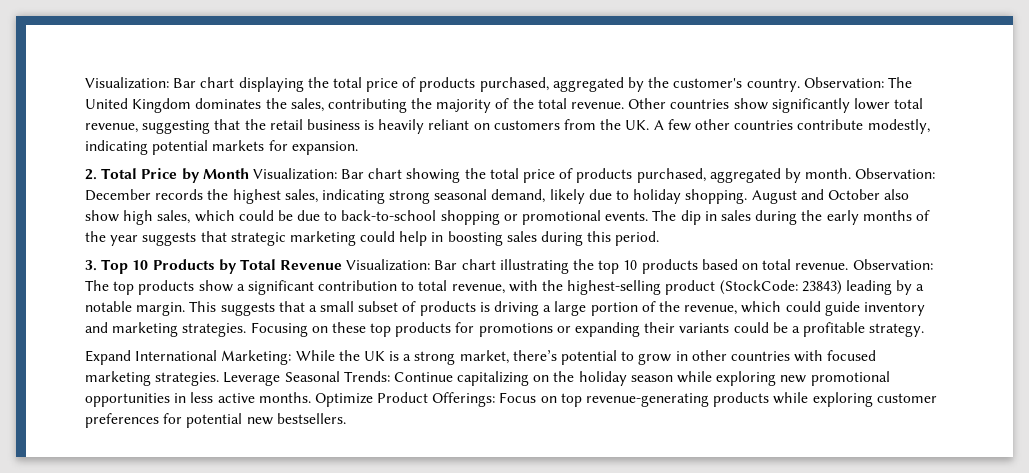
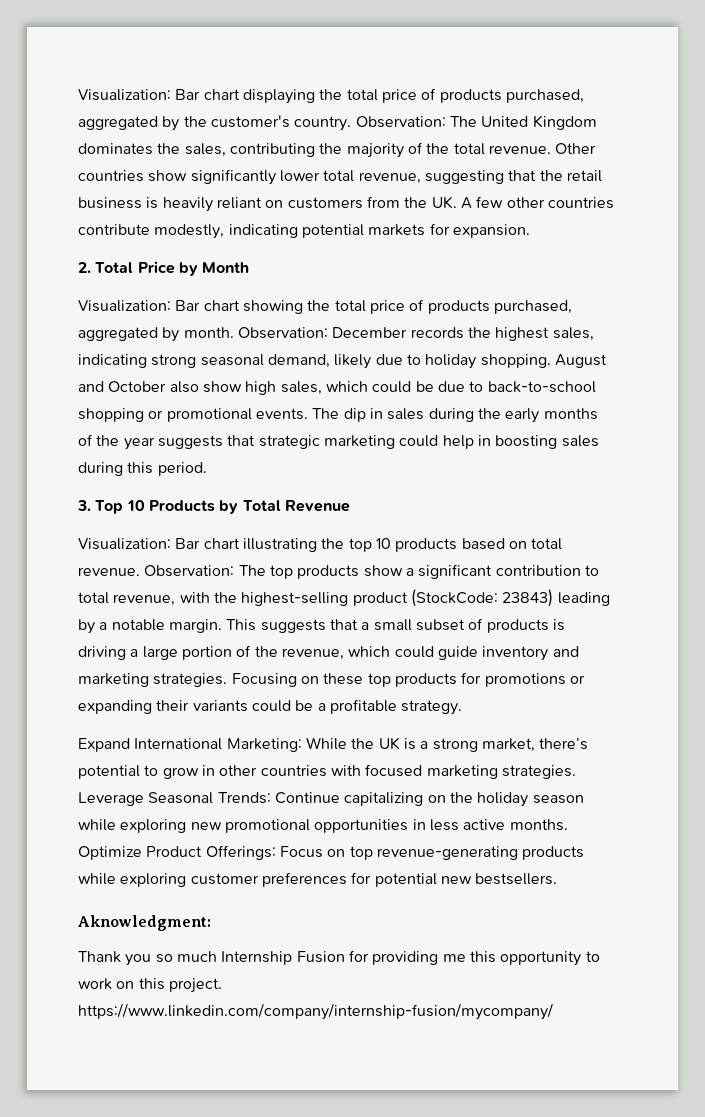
- 2. Total Price by Month Visualization: Bar chart showing the total price of products purchased, aggregated by month.
+ 2. Total Price by Month
+ Visualization: Bar chart showing the total price of products purchased, aggregated by month.
- 3. Top 10 Products by Total Revenue Visualization: Bar chart illustrating the top 10 products based on total revenue.
+ 3. Top 10 Products by Total Revenue
+ Visualization: Bar chart illustrating the top 10 products based on total revenue.
+ Aknowledgment:
+ Thank you so much Internship Fusion for providing me this opportunity to work on this project. https://www.linkedin.com/company/internship-fusion/mycompany/

